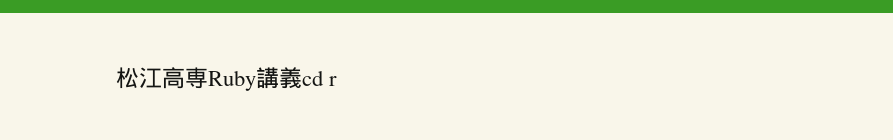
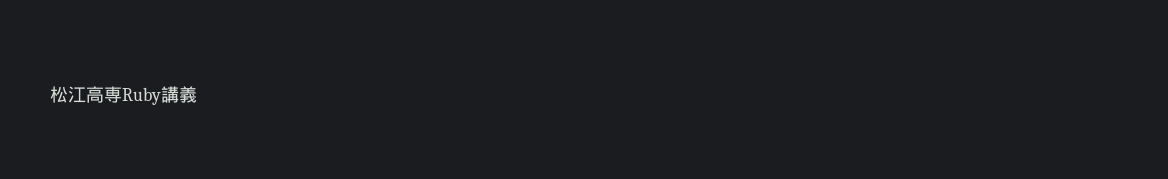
- 松江高専Ruby講義cd r
+ 松江高専Ruby講義

